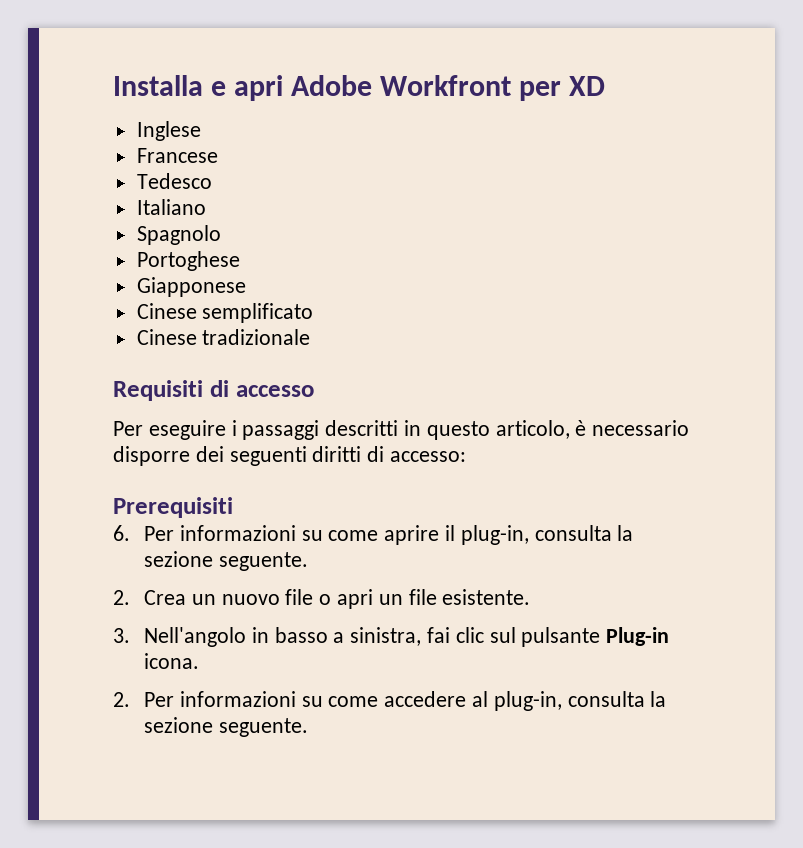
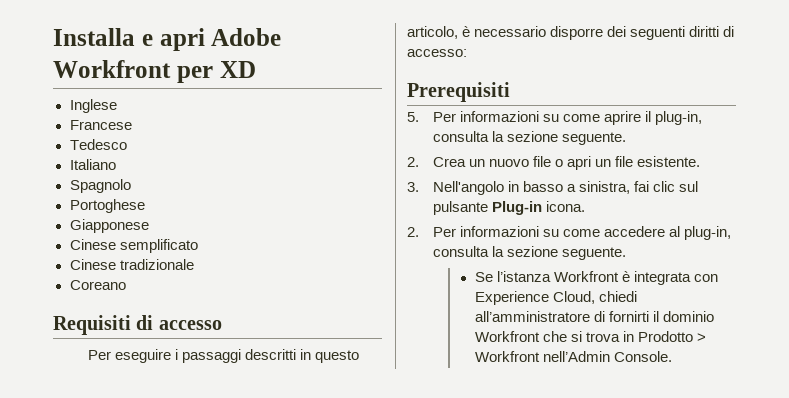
+ Coreano
- 6. Per informazioni su come aprire il plug-in, consulta la sezione seguente.
+ 5. Per informazioni su come aprire il plug-in, consulta la sezione seguente.
+ Se l’istanza Workfront è integrata con Experience Cloud, chiedi all’amministratore di fornirti il dominio Workfront che si trova in Prodotto > Workfront nell’Admin Console.

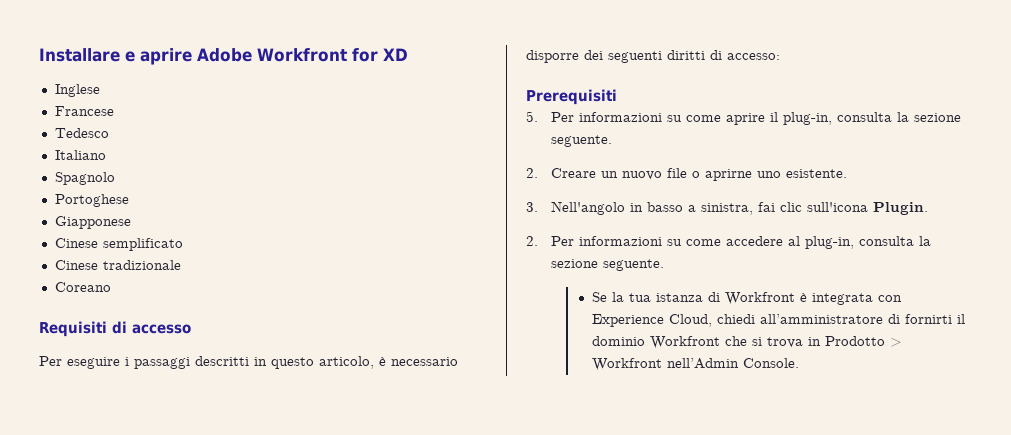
- Installa e apri Adobe Workfront per XD
+ Installare e aprire Adobe Workfront for XD
- 2. Crea un nuovo file o apri un file esistente.
+ 2. Creare un nuovo file o aprirne uno esistente.
- 3. Nell'angolo in basso a sinistra, fai clic sul pulsante Plug-in icona.
+ 3. Nell'angolo in basso a sinistra, fai clic sull'icona Plugin.
- Se l’istanza Workfront è integrata con Experience Cloud, chiedi all’amministratore di fornirti il dominio Workfront che si trova in Prodotto > Workfront nell’Admin Console.
+ Se la tua istanza di Workfront è integrata con Experience Cloud, chiedi all’amministratore di fornirti il dominio Workfront che si trova in Prodotto > Workfront nell’Admin Console.

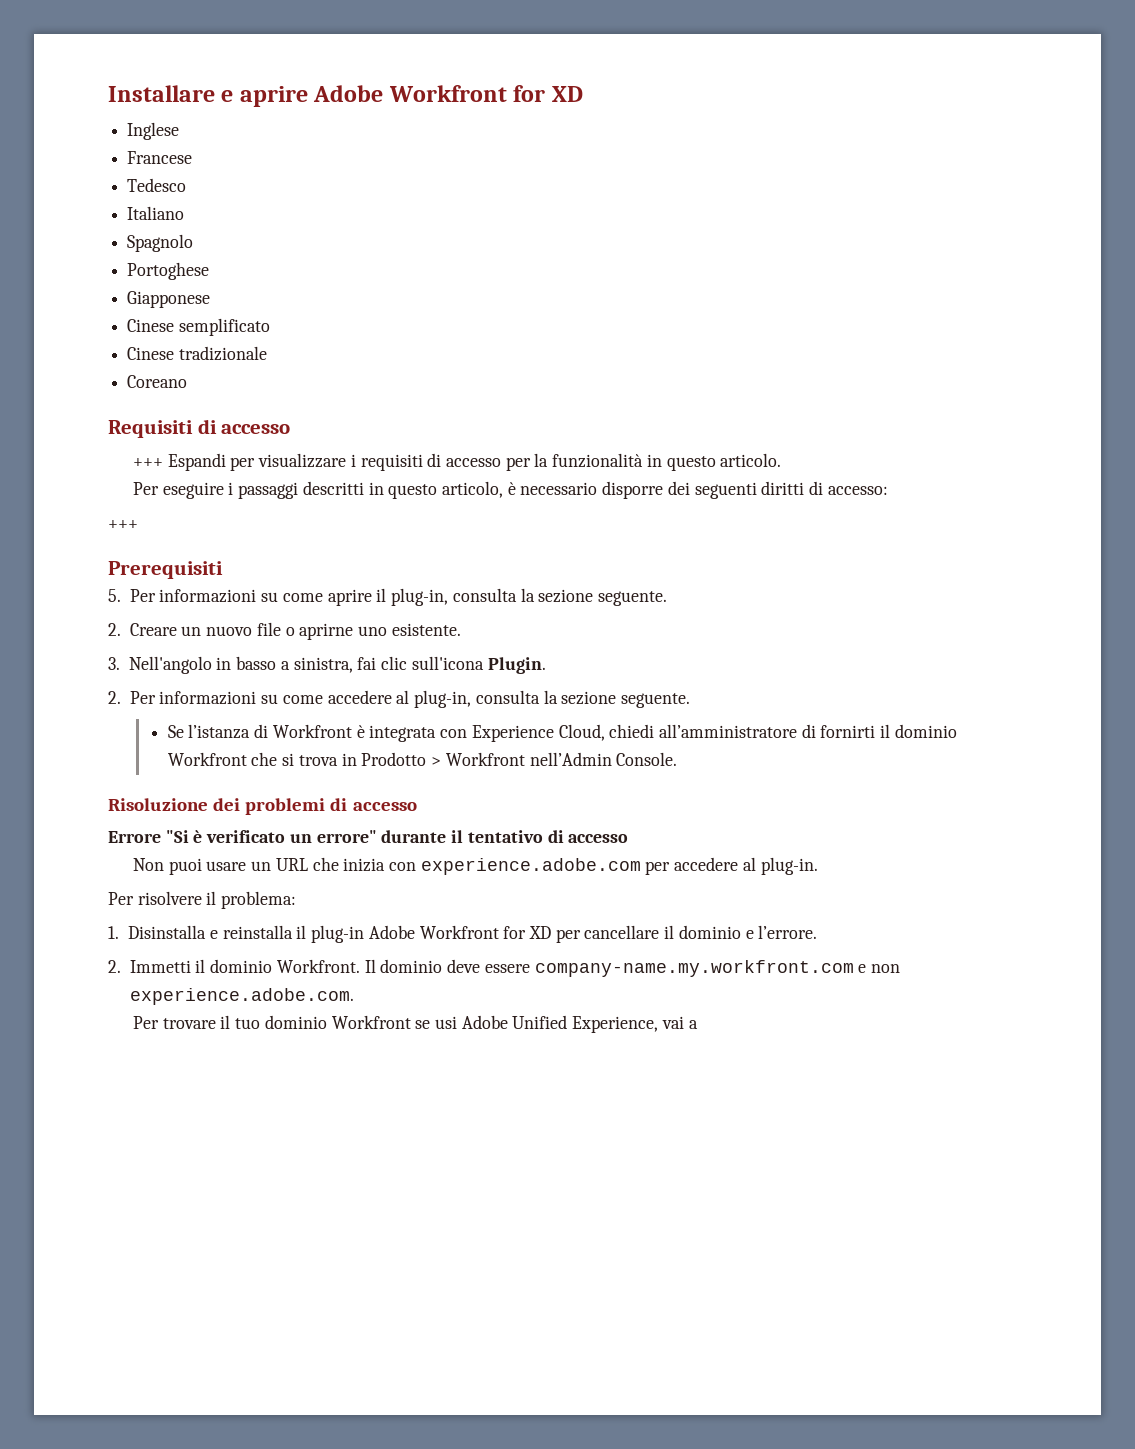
+ +++ Espandi per visualizzare i requisiti di accesso per la funzionalità in questo articolo.
  Per eseguire i passaggi descritti in questo articolo, è necessario disporre dei seguenti diritti di accesso:
+ +++
- Se la tua istanza di Workfront è integrata con Experience Cloud, chiedi all’amministratore di fornirti il dominio Workfront che si trova in Prodotto > Workfront nell’Admin Console.
+ Se l’istanza di Workfront è integrata con Experience Cloud, chiedi all’amministratore di fornirti il dominio Workfront che si trova in Prodotto > Workfront nell’Admin Console.
+ Risoluzione dei problemi di accesso
+ Errore "Si è verificato un errore" durante il tentativo di accesso
+ Non puoi usare un URL che inizia con experience.adobe.com per accedere al plug-in.
+ Per risolvere il problema:
+ 1. Disinstalla e reinstalla il plug-in Adobe Workfront for XD per cancellare il dominio e l’errore.
+ 2. Immetti il dominio Workfront. Il dominio deve essere company-name.my.workfront.com e non experience.adobe.com.
+ Per trovare il tuo dominio Workfront se usi Adobe Unified Experience, vai a

